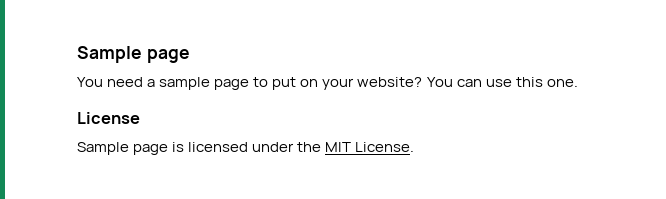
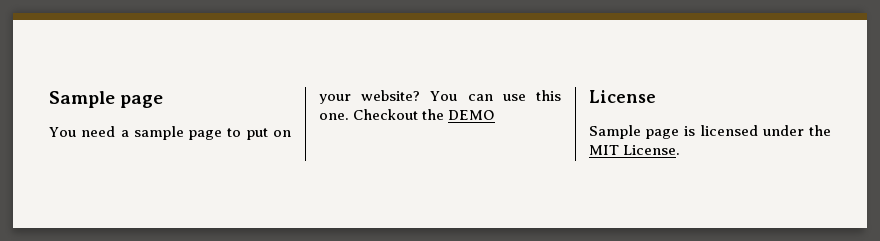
+ Checkout the DEMO

